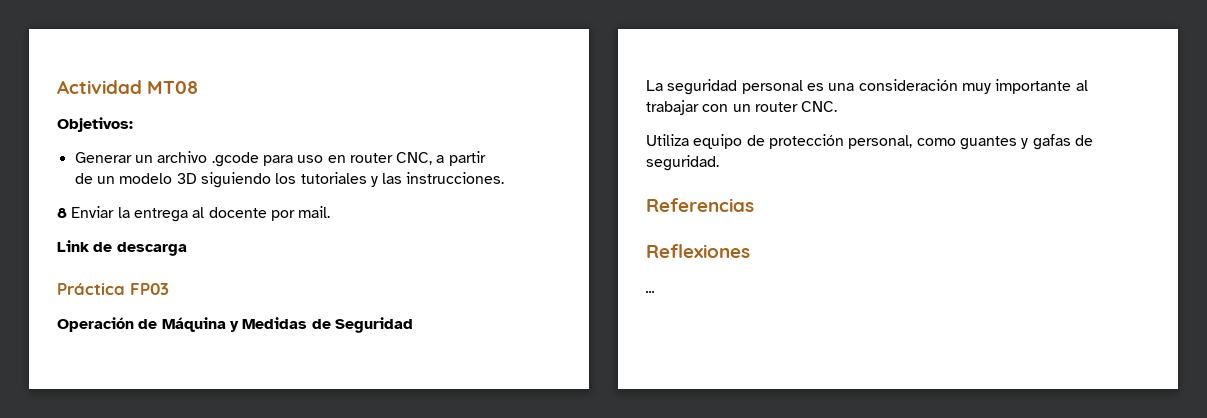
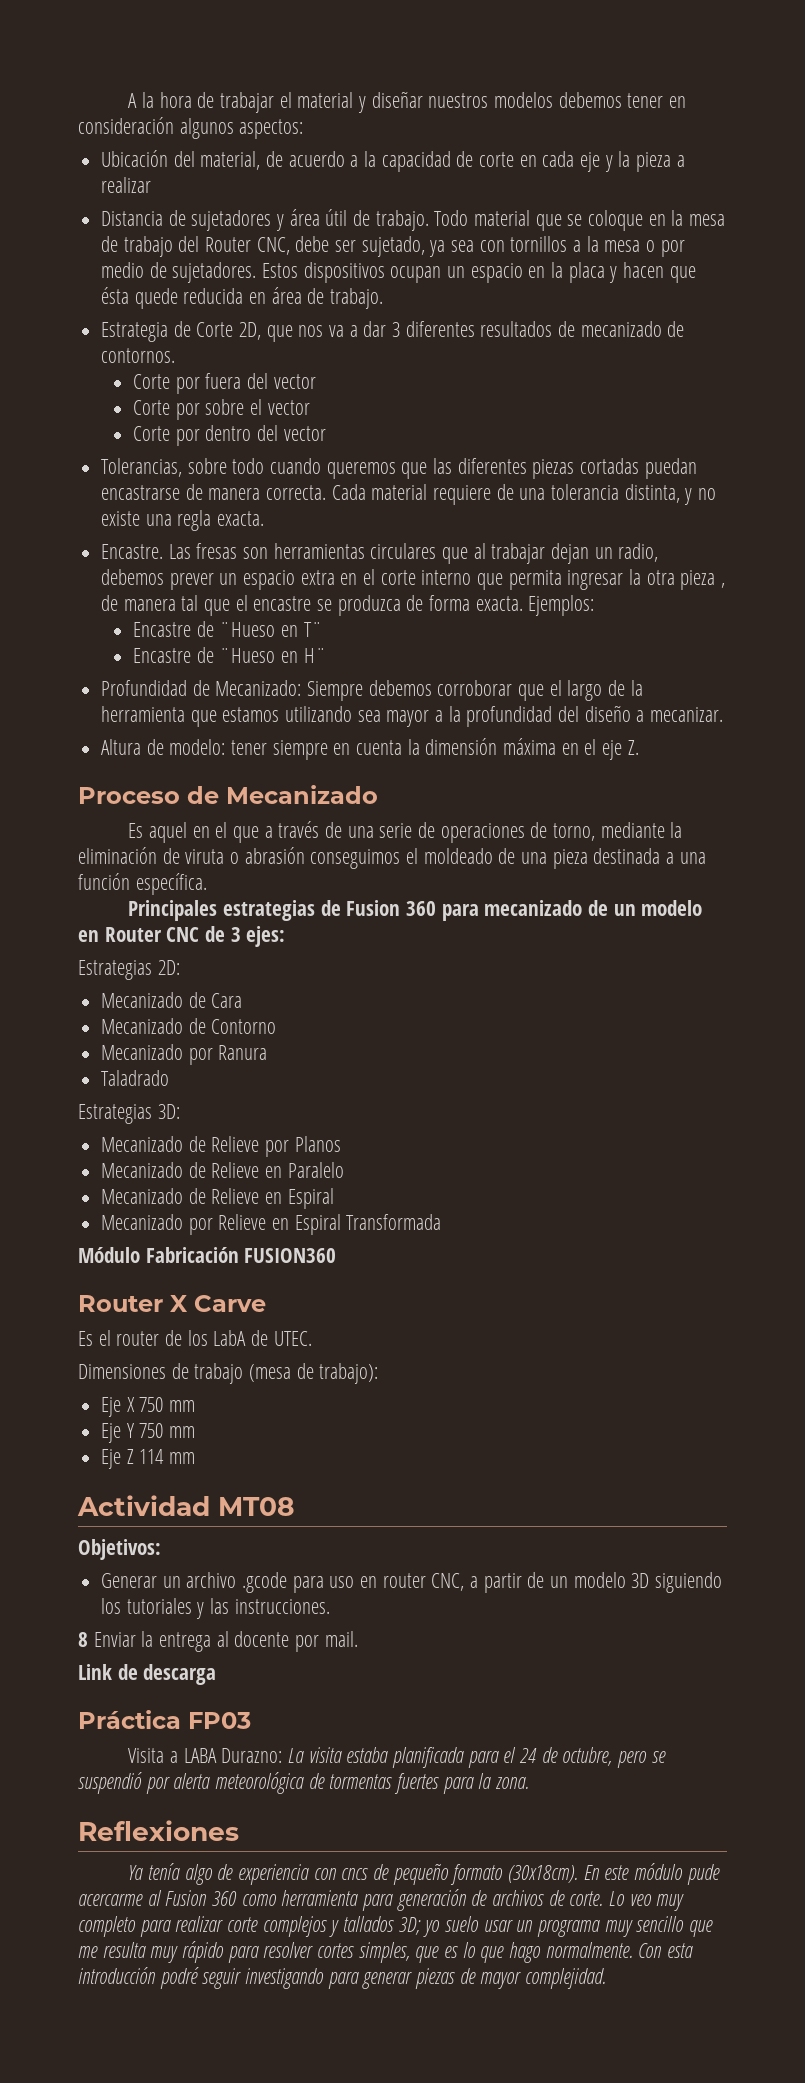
+ A la hora de trabajar el material y diseñar nuestros modelos debemos tener en consideración algunos aspectos:
+ Ubicación del material, de acuerdo a la capacidad de corte en cada eje y la pieza a realizar
+ Distancia de sujetadores y área útil de trabajo. Todo material que se coloque en la mesa de trabajo del Router CNC, debe ser sujetado, ya sea con tornillos a la mesa o por medio de sujetadores. Estos dispositivos ocupan un espacio en la placa y hacen que ésta quede reducida en área de trabajo.
+ Estrategia de Corte 2D, que nos va a dar 3 diferentes resultados de mecanizado de contornos.
+ Corte por fuera del vector
+ Corte por sobre el vector
+ Corte por dentro del vector
+ Tolerancias, sobre todo cuando queremos que las diferentes piezas cortadas puedan encastrarse de manera correcta. Cada material requiere de una tolerancia distinta, y no existe una regla exacta.
+ Encastre. Las fresas son herramientas circulares que al trabajar dejan un radio, debemos prever un espacio extra en el corte interno que permita ingresar la otra pieza , de manera tal que el encastre se produzca de forma exacta. Ejemplos:
+ Encastre de ¨Hueso en T¨
+ Encastre de ¨Hueso en H¨
+ Profundidad de Mecanizado: Siempre debemos corroborar que el largo de la herramienta que estamos utilizando sea mayor a la profundidad del diseño a mecanizar.
+ Altura de modelo: tener siempre en cuenta la dimensión máxima en el eje Z.
+ Proceso de Mecanizado
+ Es aquel en el que a través de una serie de operaciones de torno, mediante la eliminación de viruta o abrasión conseguimos el moldeado de una pieza destinada a una función específica.
+ Principales estrategias de Fusion 360 para mecanizado de un modelo en Router CNC de 3 ejes:
+ Estrategias 2D:
+ Mecanizado de Cara
+ Mecanizado de Contorno
+ Mecanizado por Ranura
+ Taladrado
+ Estrategias 3D:
+ Mecanizado de Relieve por Planos
+ Mecanizado de Relieve en Paralelo
+ Mecanizado de Relieve en Espiral
+ Mecanizado por Relieve en Espiral Transformada
+ Módulo Fabricación FUSION360
+ Router X Carve
+ Es el router de los LabA de UTEC.
+ Dimensiones de trabajo (mesa de trabajo):
+ Eje X 750 mm
+ Eje Y 750 mm
+ Eje Z 114 mm
- Operación de Máquina y Medidas de Seguridad
- La seguridad personal es una consideración muy importante al trabajar con un router CNC.
- Utiliza equipo de protección personal, como guantes y gafas de seguridad.
- Referencias
+ Visita a LABA Durazno: La visita estaba planificada para el 24 de octubre, pero se suspendió por alerta meteorológica de tormentas fuertes para la zona.
  Reflexiones
- ...
+ Ya tenía algo de experiencia con cncs de pequeño formato (30x18cm). En este módulo pude acercarme al Fusion 360 como herramienta para generación de archivos de corte. Lo veo muy completo para realizar corte complejos y tallados 3D; yo suelo usar un programa muy sencillo que me resulta muy rápido para resolver cortes simples, que es lo que hago normalmente. Con esta introducción podré seguir investigando para generar piezas de mayor complejidad.

